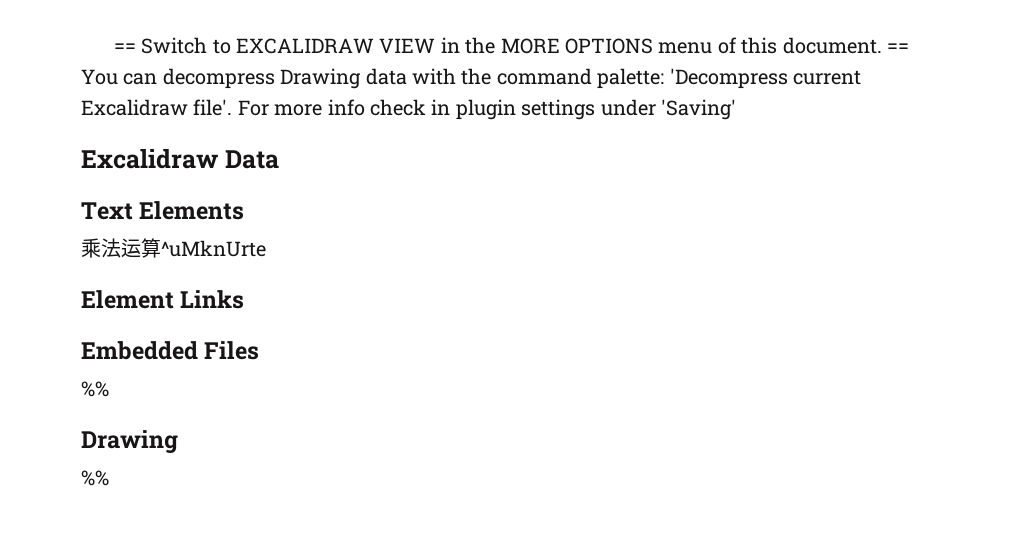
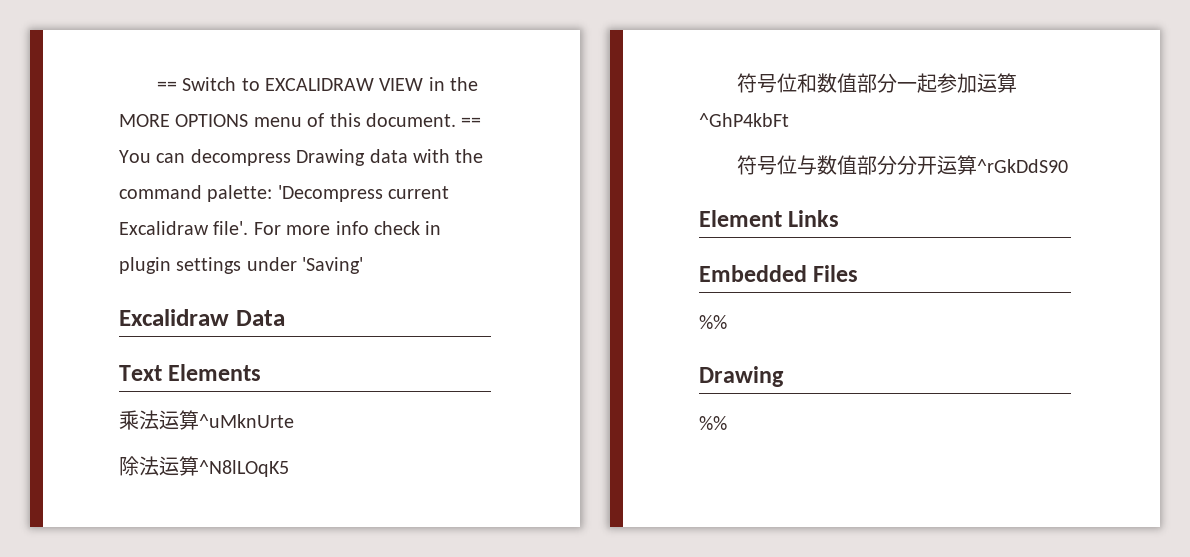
+ 除法运算^N8lLOqK5
+ 符号位和数值部分一起参加运算^GhP4kbFt
+ 符号位与数值部分分开运算^rGkDdS90

